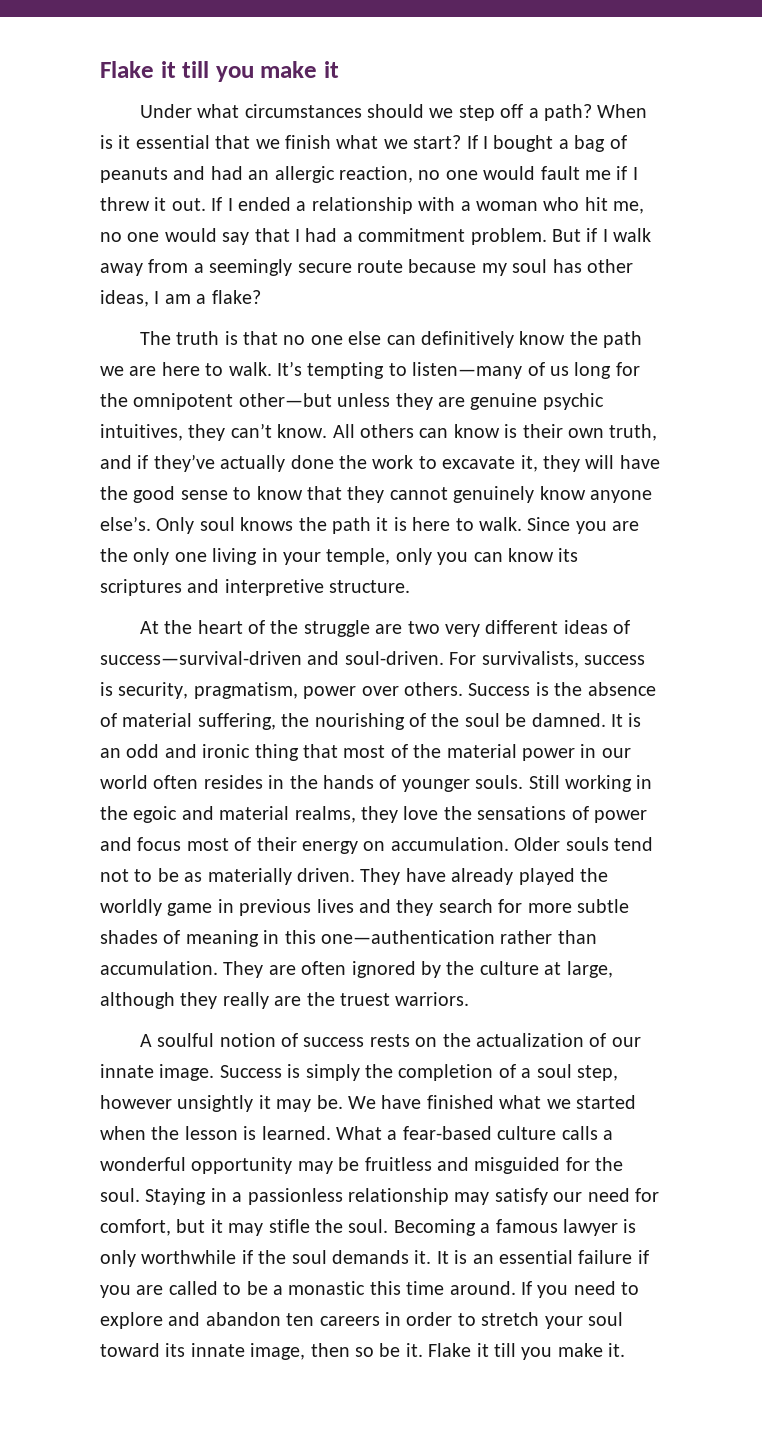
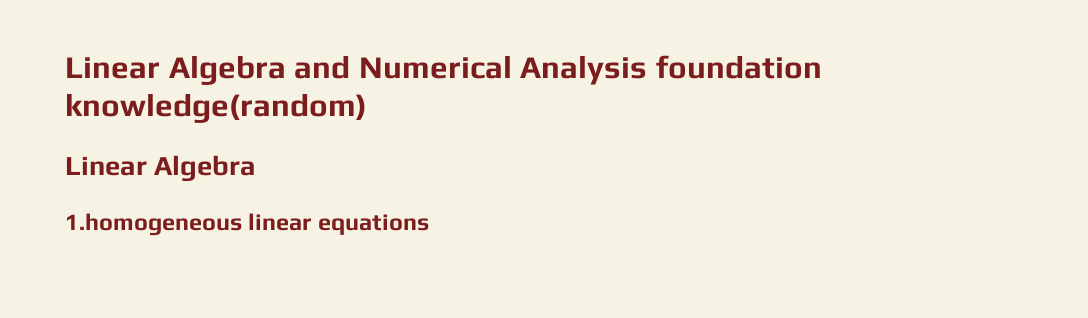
- Flake it till you make it
- Under what circumstances should we step off a path? When is it essential that we finish what we start? If I bought a bag of peanuts and had an allergic reaction, no one would fault me if I threw it out. If I ended a relationship with a woman who hit me, no one would say that I had a commitment problem. But if I walk away from a seemingly secure route because my soul has other ideas, I am a flake?
- The truth is that no one else can definitively know the path we are here to walk. It’s tempting to listen—many of us long for the omnipotent other—but unless they are genuine psychic intuitives, they can’t know. All others can know is their own truth, and if they’ve actually done the work to excavate it, they will have the good sense to know that they cannot genuinely know anyone else’s. Only soul knows the path it is here to walk. Since you are the only one living in your temple, only you can know its scriptures and interpretive structure.
- At the heart of the struggle are two very different ideas of success—survival-driven and soul-driven. For survivalists, success is security, pragmatism, power over others. Success is the absence of material suffering, the nourishing of the soul be damned. It is an odd and ironic thing that most of the material power in our world often resides in the hands of younger souls. Still working in the egoic and material realms, they love the sensations of power and focus most of their energy on accumulation. Older souls tend not to be as materially driven. They have already played the worldly game in previous lives and they search for more subtle shades of meaning in this one—authentication rather than accumulation. They are often ignored by the culture at large, although they really are the truest warriors.
- A soulful notion of success rests on the actualization of our innate image. Success is simply the completion of a soul step, however unsightly it may be. We have finished what we started when the lesson is learned. What a fear-based culture calls a wonderful opportunity may be fruitless and misguided for the soul. Staying in a passionless relationship may satisfy our need for comfort, but it may stifle the soul. Becoming a famous lawyer is only worthwhile if the soul demands it. It is an essential failure if you are called to be a monastic this time around. If you need to explore and abandon ten careers in order to stretch your soul toward its innate image, then so be it. Flake it till you make it.
+ Linear Algebra and Numerical Analysis foundation knowledge(random)
+ Linear Algebra
+ 1.homogeneous linear equations

